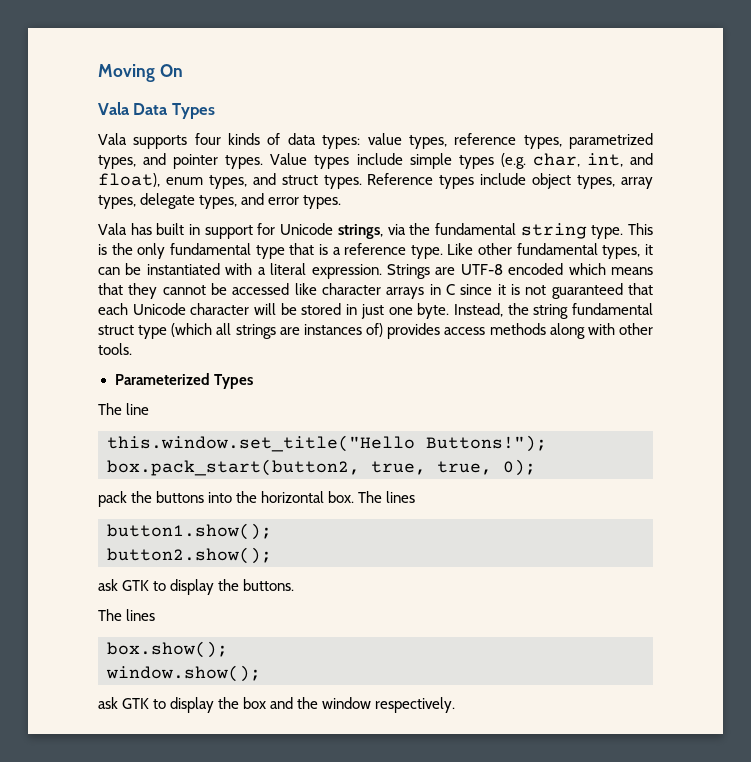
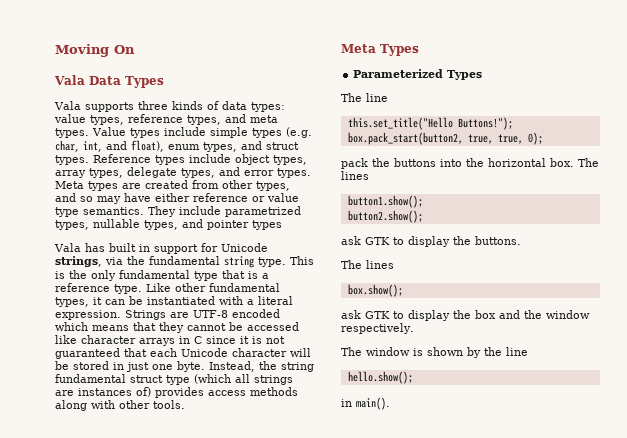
- Vala supports four kinds of data types: value types, reference types, parametrized types, and pointer types.
+ Vala supports three kinds of data types: value types, reference types, and meta types.
+ Meta types are created from other types, and so may have either reference or value type semantics. They include parametrized types, nullable types, and pointer types
+ Meta Types
- this.window.set_title("Hello Buttons!");
+ this.set_title("Hello Buttons!");
- window.show();
+ The window is shown by the line
+ hello.show();
+ in main().

